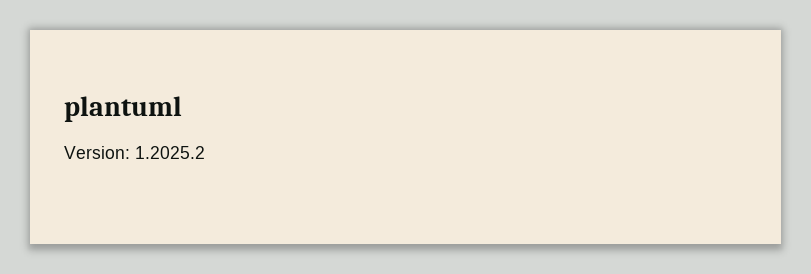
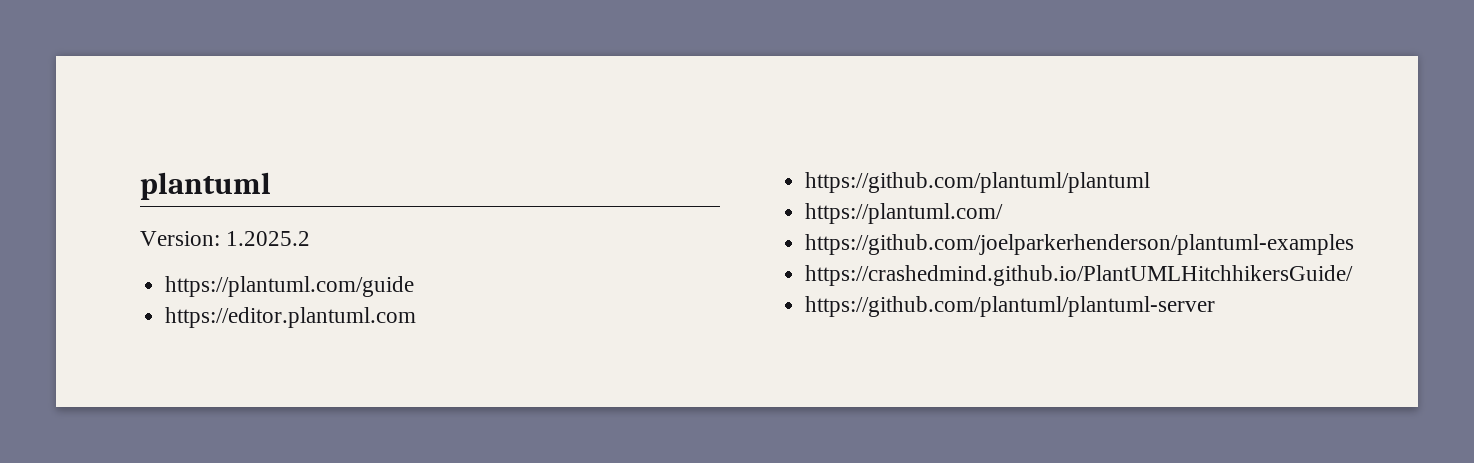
+ https://plantuml.com/guide
+ https://editor.plantuml.com
+ https://github.com/plantuml/plantuml
+ https://plantuml.com/
+ https://github.com/joelparkerhenderson/plantuml-examples
+ https://crashedmind.github.io/PlantUMLHitchhikersGuide/
+ https://github.com/plantuml/plantuml-server

